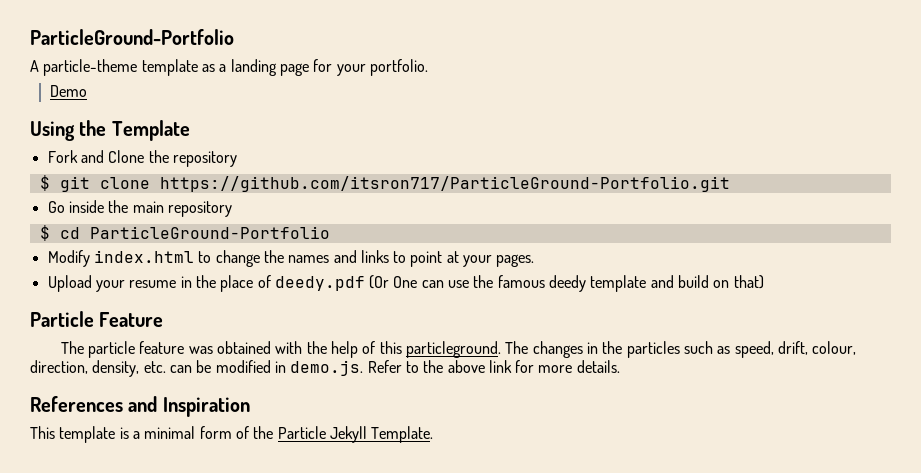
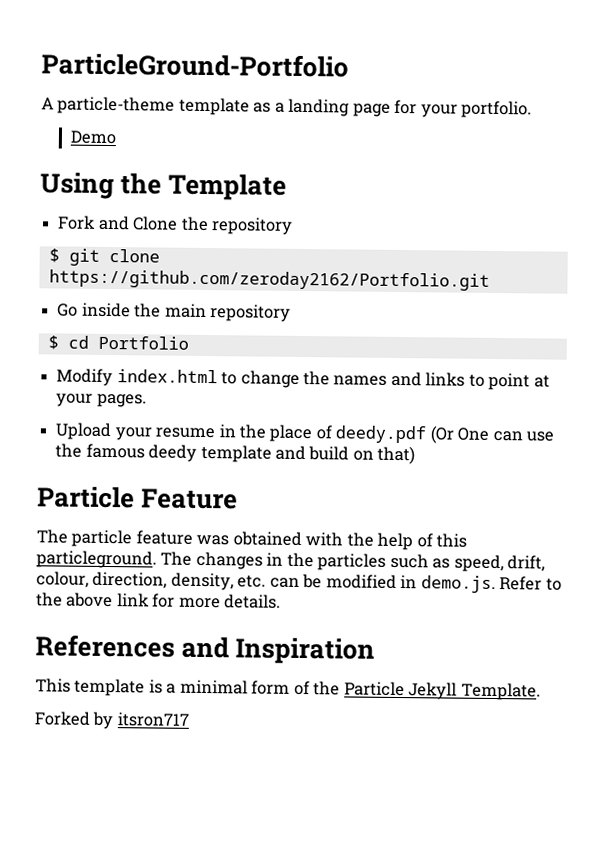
- $ git clone https://github.com/itsron717/ParticleGround-Portfolio.git
+ $ git clone https://github.com/zeroday2162/Portfolio.git
- $ cd ParticleGround-Portfolio
+ $ cd Portfolio
+ Forked by itsron717

